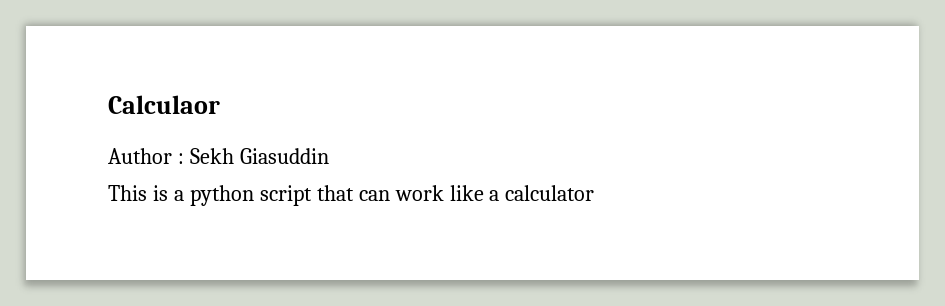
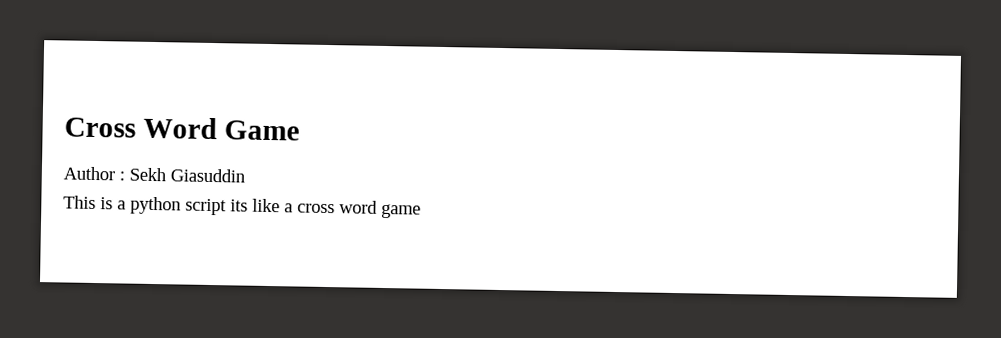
- Calculaor
+ Cross Word Game
- This is a python script that can work like a calculator
+ This is a python script its like a cross word game

